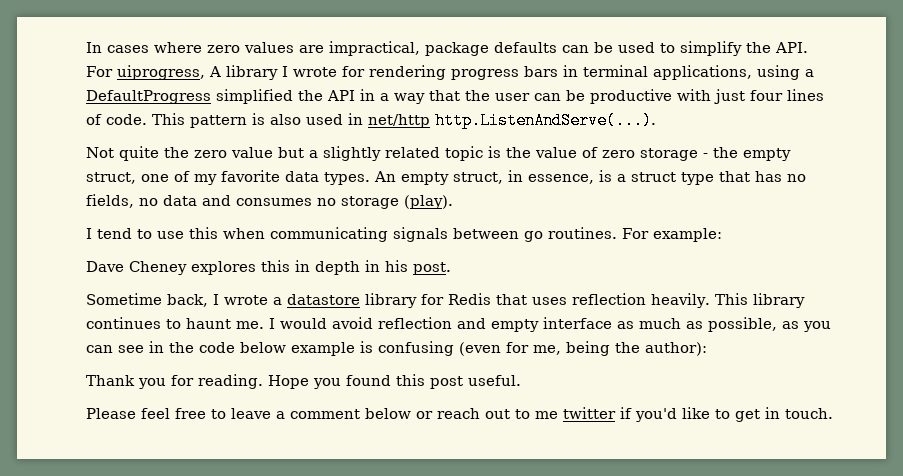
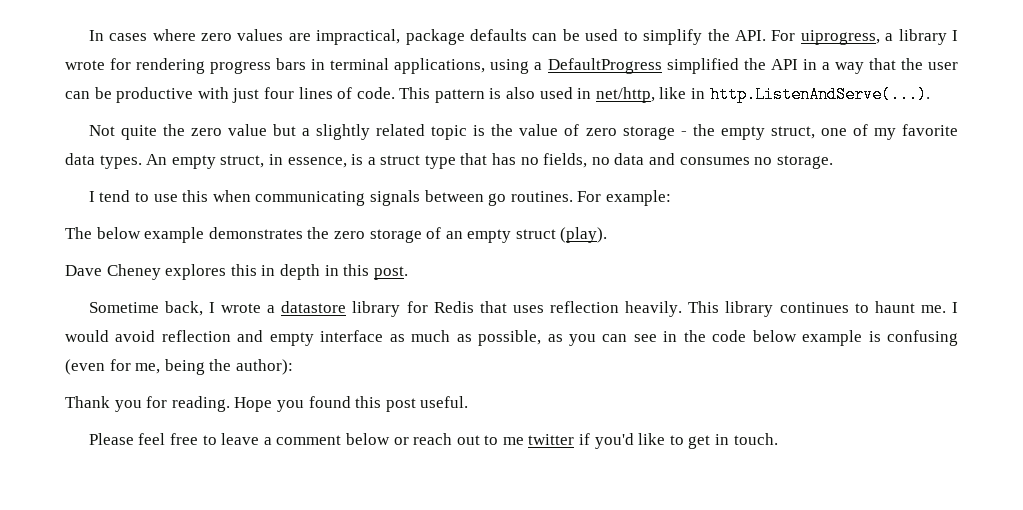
- In cases where zero values are impractical, package defaults can be used to simplify the API. For uiprogress, A library I wrote for rendering progress bars in terminal applications, using a DefaultProgress simplified the API in a way that the user can be productive with just four lines of code.
+ In cases where zero values are impractical, package defaults can be used to simplify the API. For uiprogress, a library I wrote for rendering progress bars in terminal applications, using a DefaultProgress simplified the API in a way that the user can be productive with just four lines of code.
- This pattern is also used in net/http http.ListenAndServe(...).
+ This pattern is also used in net/http, like in http.ListenAndServe(...).
- An empty struct, in essence, is a struct type that has no fields, no data and consumes no storage (play).
+ An empty struct, in essence, is a struct type that has no fields, no data and consumes no storage.
+ The below example demonstrates the zero storage of an empty struct (play).
- Dave Cheney explores this in depth in his post.
+ Dave Cheney explores this in depth in this post.

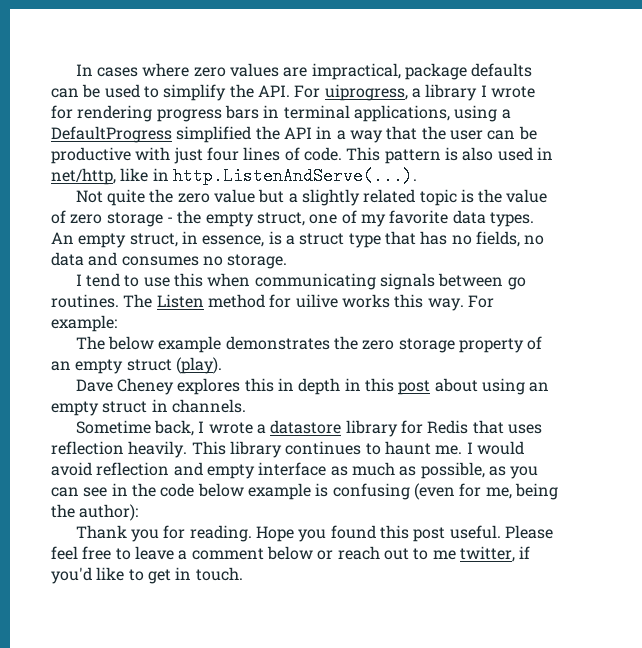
+ The Listen method for uilive works this way.
- The below example demonstrates the zero storage of an empty struct (play).
+ The below example demonstrates the zero storage property of an empty struct (play).
- Dave Cheney explores this in depth in this post.
+ Dave Cheney explores this in depth in this post about using an empty struct in channels.
- Hope you found this post useful.
- Please feel free to leave a comment below or reach out to me twitter if you'd like to get in touch.
+ Hope you found this post useful. Please feel free to leave a comment below or reach out to me twitter, if you'd like to get in touch.

